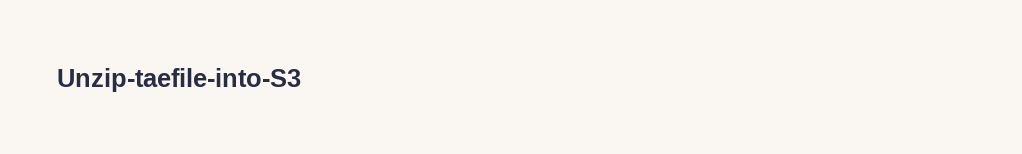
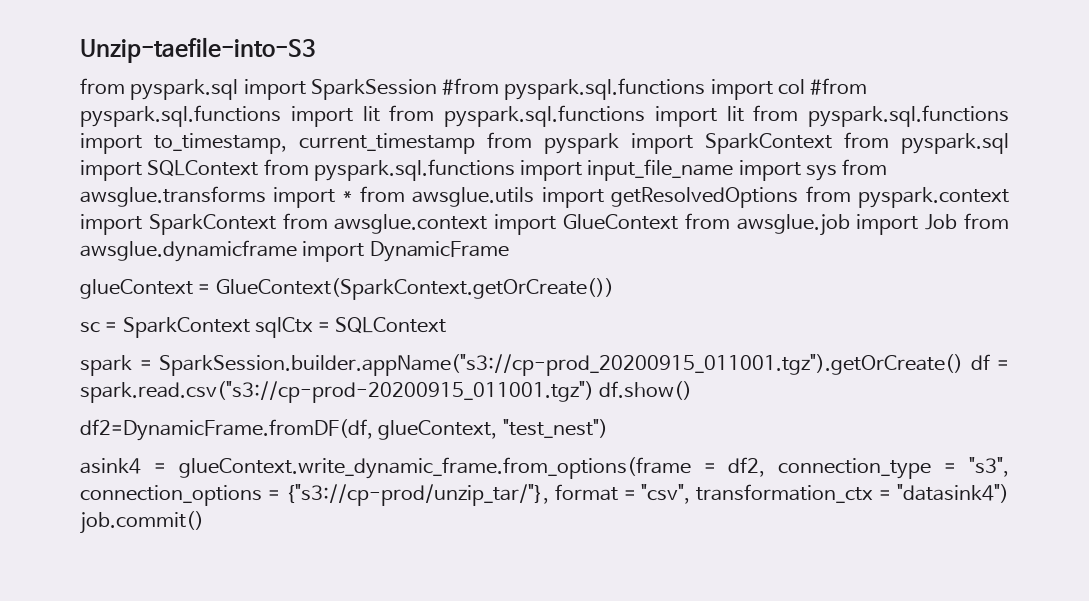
+ from pyspark.sql import SparkSession #from pyspark.sql.functions import col #from pyspark.sql.functions import lit from pyspark.sql.functions import lit from pyspark.sql.functions import to_timestamp, current_timestamp from pyspark import SparkContext from pyspark.sql import SQLContext from pyspark.sql.functions import input_file_name import sys from awsglue.transforms import * from awsglue.utils import getResolvedOptions from pyspark.context import SparkContext from awsglue.context import GlueContext from awsglue.job import Job from awsglue.dynamicframe import DynamicFrame
+ glueContext = GlueContext(SparkContext.getOrCreate())
+ sc = SparkContext sqlCtx = SQLContext
+ spark = SparkSession.builder.appName("s3://cp-prod_20200915_011001.tgz").getOrCreate() df = spark.read.csv("s3://cp-prod-20200915_011001.tgz") df.show()
+ df2=DynamicFrame.fromDF(df, glueContext, "test_nest")
+ asink4 = glueContext.write_dynamic_frame.from_options(frame = df2, connection_type = "s3", connection_options = {"s3://cp-prod/unzip_tar/"}, format = "csv", transformation_ctx = "datasink4") job.commit()

